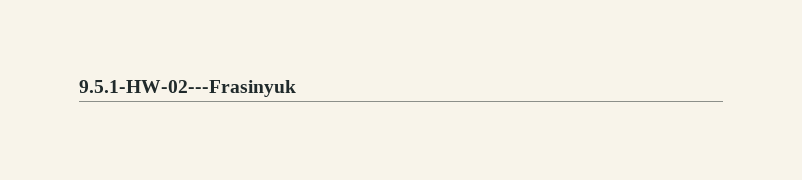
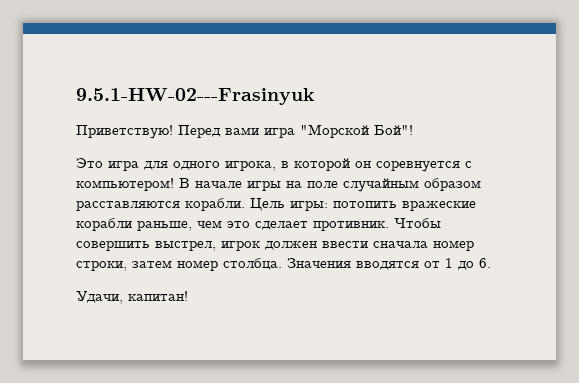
+ Приветствую! Перед вами игра "Морской Бой"!
+ Это игра для одного игрока, в которой он соревнуется с компьютером! В начале игры на поле случайным образом расставляются корабли. Цель игры: потопить вражеские корабли раньше, чем это сделает противник. Чтобы совершить выстрел, игрок должен ввести сначала номер строки, затем номер столбца. Значения вводятся от 1 до 6.
+ Удачи, капитан!

